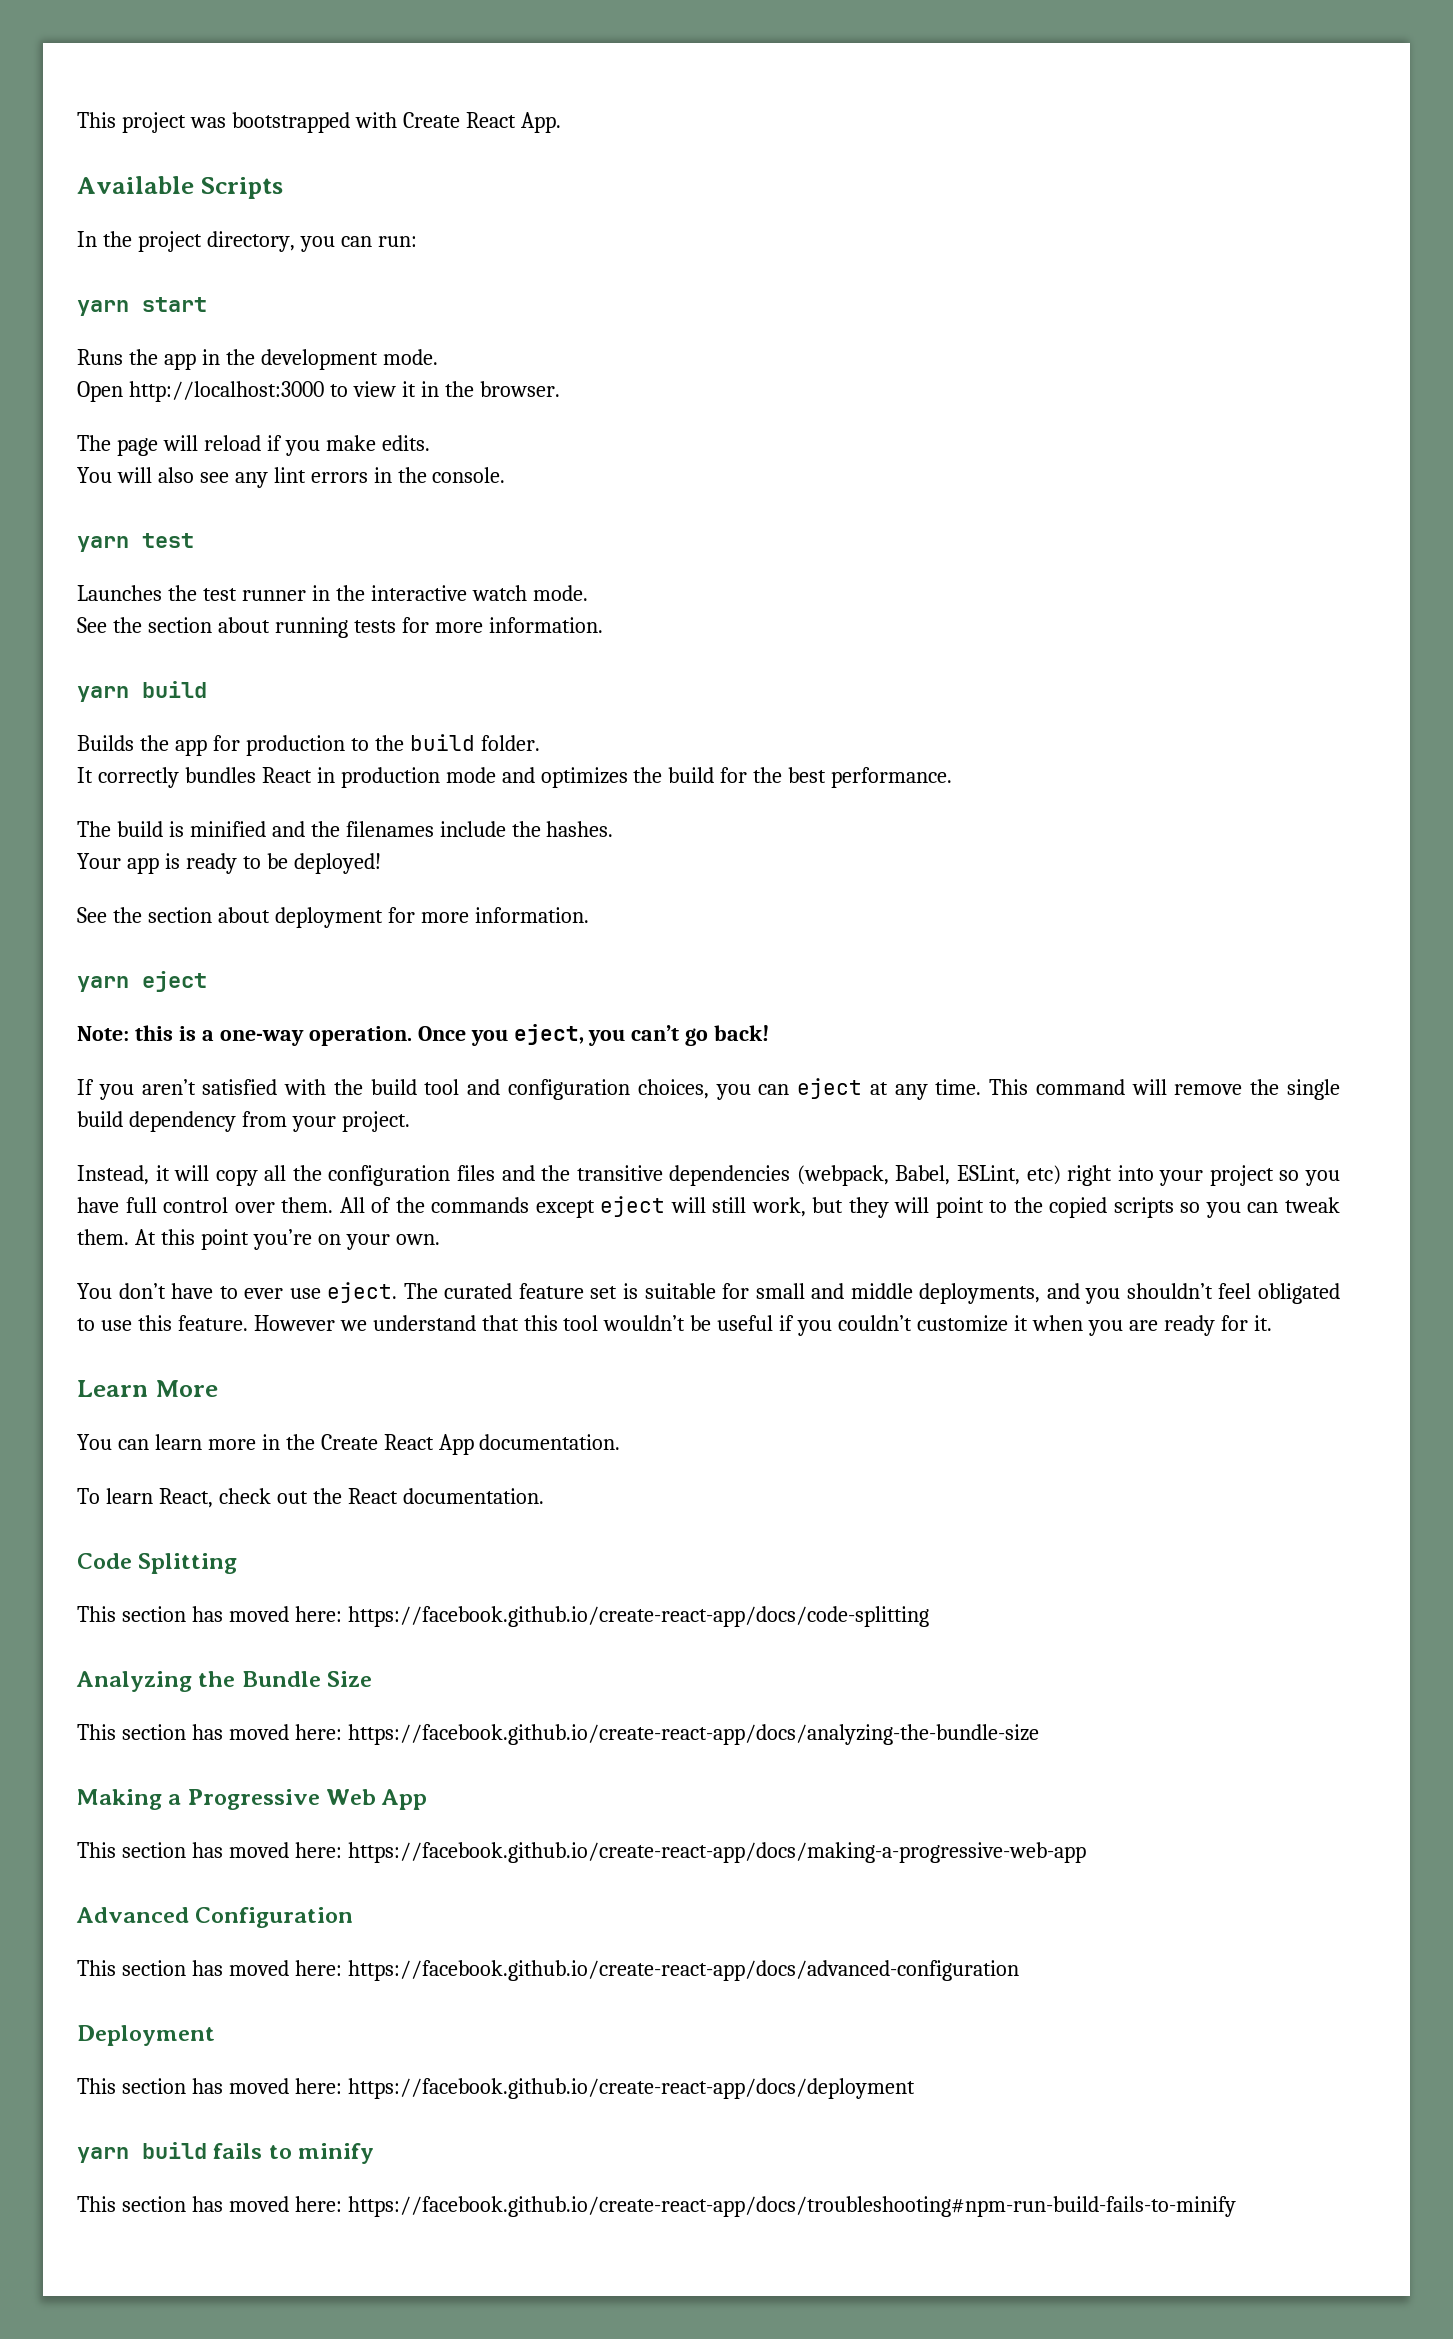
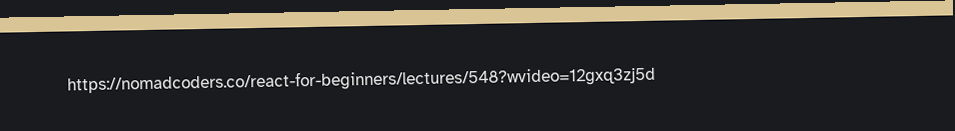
- This project was bootstrapped with Create React App.
- Available Scripts
- In the project directory, you can run:
- yarn start
- Runs the app in the development mode.
- Open http://localhost:3000 to view it in the browser.
- The page will reload if you make edits.
- You will also see any lint errors in the console.
- yarn test
- Launches the test runner in the interactive watch mode.
- See the section about running tests for more information.
- yarn build
- Builds the app for production to the build folder.
- It correctly bundles React in production mode and optimizes the build for the best performance.
- The build is minified and the filenames include the hashes.
- Your app is ready to be deployed!
- See the section about deployment for more information.
- yarn eject
- Note: this is a one-way operation. Once you eject, you can’t go back!
- If you aren’t satisfied with the build tool and configuration choices, you can eject at any time. This command will remove the single build dependency from your project.
- Instead, it will copy all the configuration files and the transitive dependencies (webpack, Babel, ESLint, etc) right into your project so you have full control over them. All of the commands except eject will still work, but they will point to the copied scripts so you can tweak them. At this point you’re on your own.
- You don’t have to ever use eject. The curated feature set is suitable for small and middle deployments, and you shouldn’t feel obligated to use this feature. However we understand that this tool wouldn’t be useful if you couldn’t customize it when you are ready for it.
- Learn More
- You can learn more in the Create React App documentation.
- To learn React, check out the React documentation.
- Code Splitting
- This section has moved here: https://facebook.github.io/create-react-app/docs/code-splitting
- Analyzing the Bundle Size
- This section has moved here: https://facebook.github.io/create-react-app/docs/analyzing-the-bundle-size
- Making a Progressive Web App
- This section has moved here: https://facebook.github.io/create-react-app/docs/making-a-progressive-web-app
- Advanced Configuration
- This section has moved here: https://facebook.github.io/create-react-app/docs/advanced-configuration
- Deployment
- This section has moved here: https://facebook.github.io/create-react-app/docs/deployment
- yarn build fails to minify
- This section has moved here: https://facebook.github.io/create-react-app/docs/troubleshooting#npm-run-build-fails-to-minify
+ https://nomadcoders.co/react-for-beginners/lectures/548?wvideo=12gxq3zj5d

